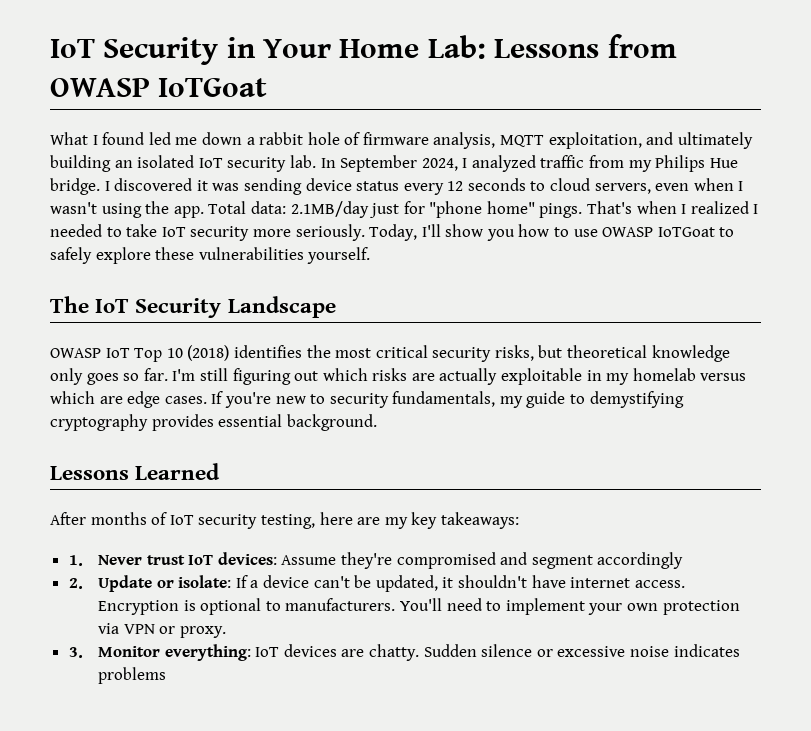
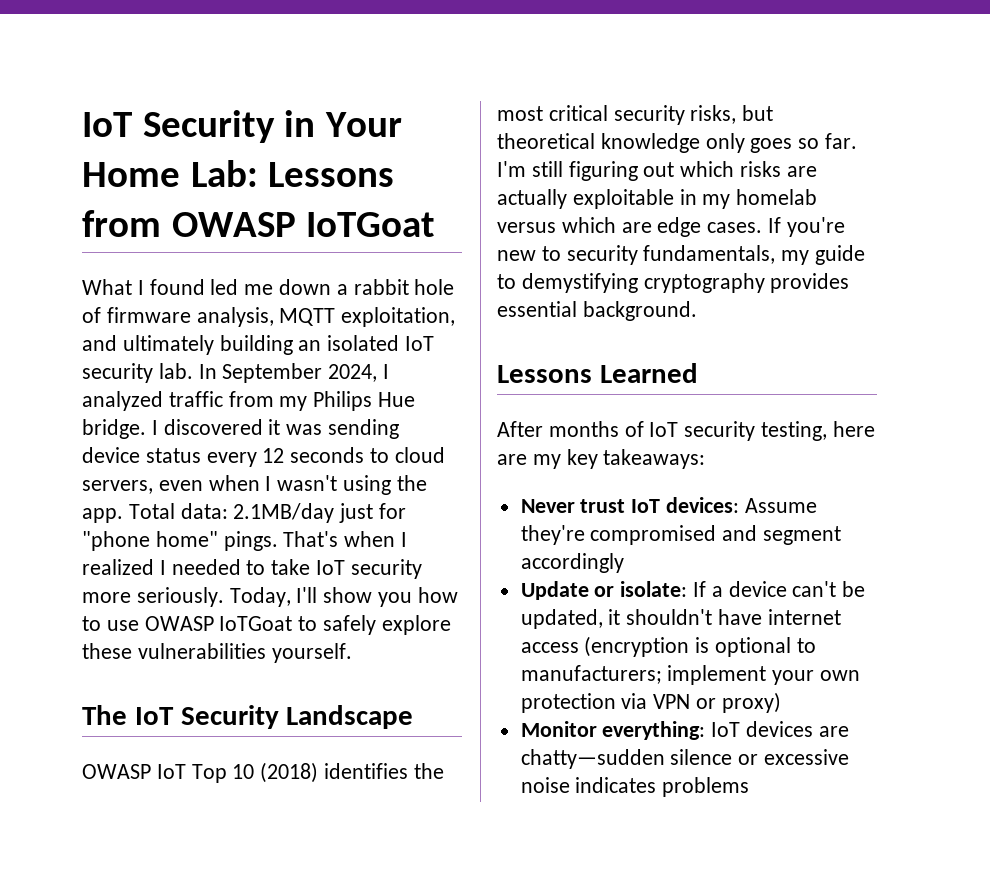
- 1. Never trust IoT devices: Assume they're compromised and segment accordingly
+ Never trust IoT devices: Assume they're compromised and segment accordingly
- 2. Update or isolate: If a device can't be updated, it shouldn't have internet access. Encryption is optional to manufacturers. You'll need to implement your own protection via VPN or proxy.
- 3. Monitor everything: IoT devices are chatty. Sudden silence or excessive noise indicates problems
+ Update or isolate: If a device can't be updated, it shouldn't have internet access (encryption is optional to manufacturers; implement your own protection via VPN or proxy)
+ Monitor everything: IoT devices are chatty—sudden silence or excessive noise indicates problems

